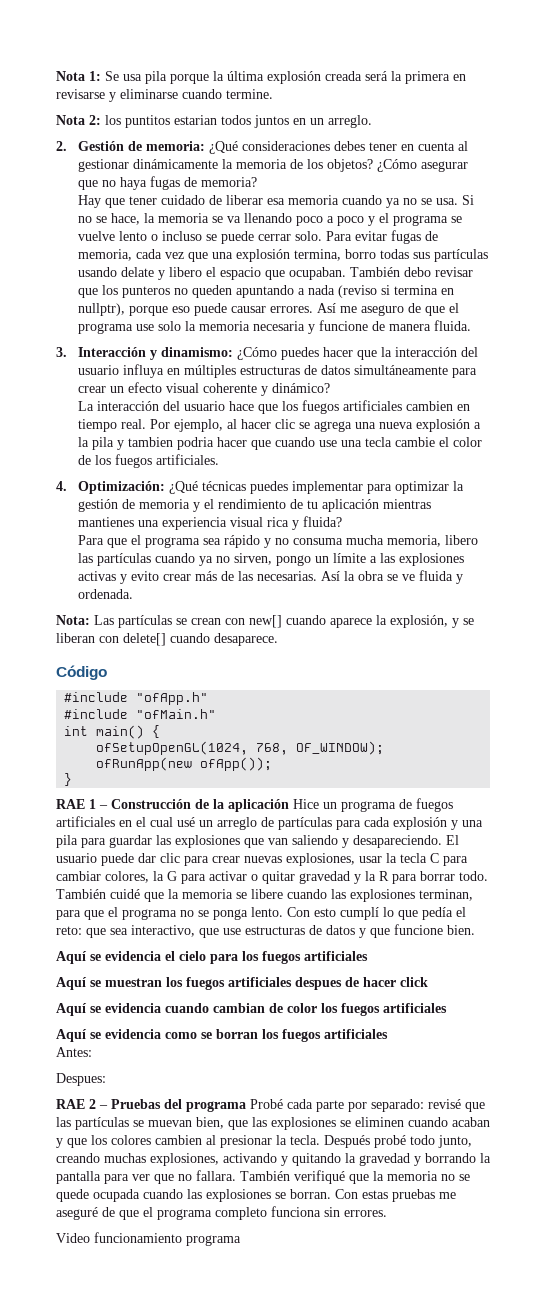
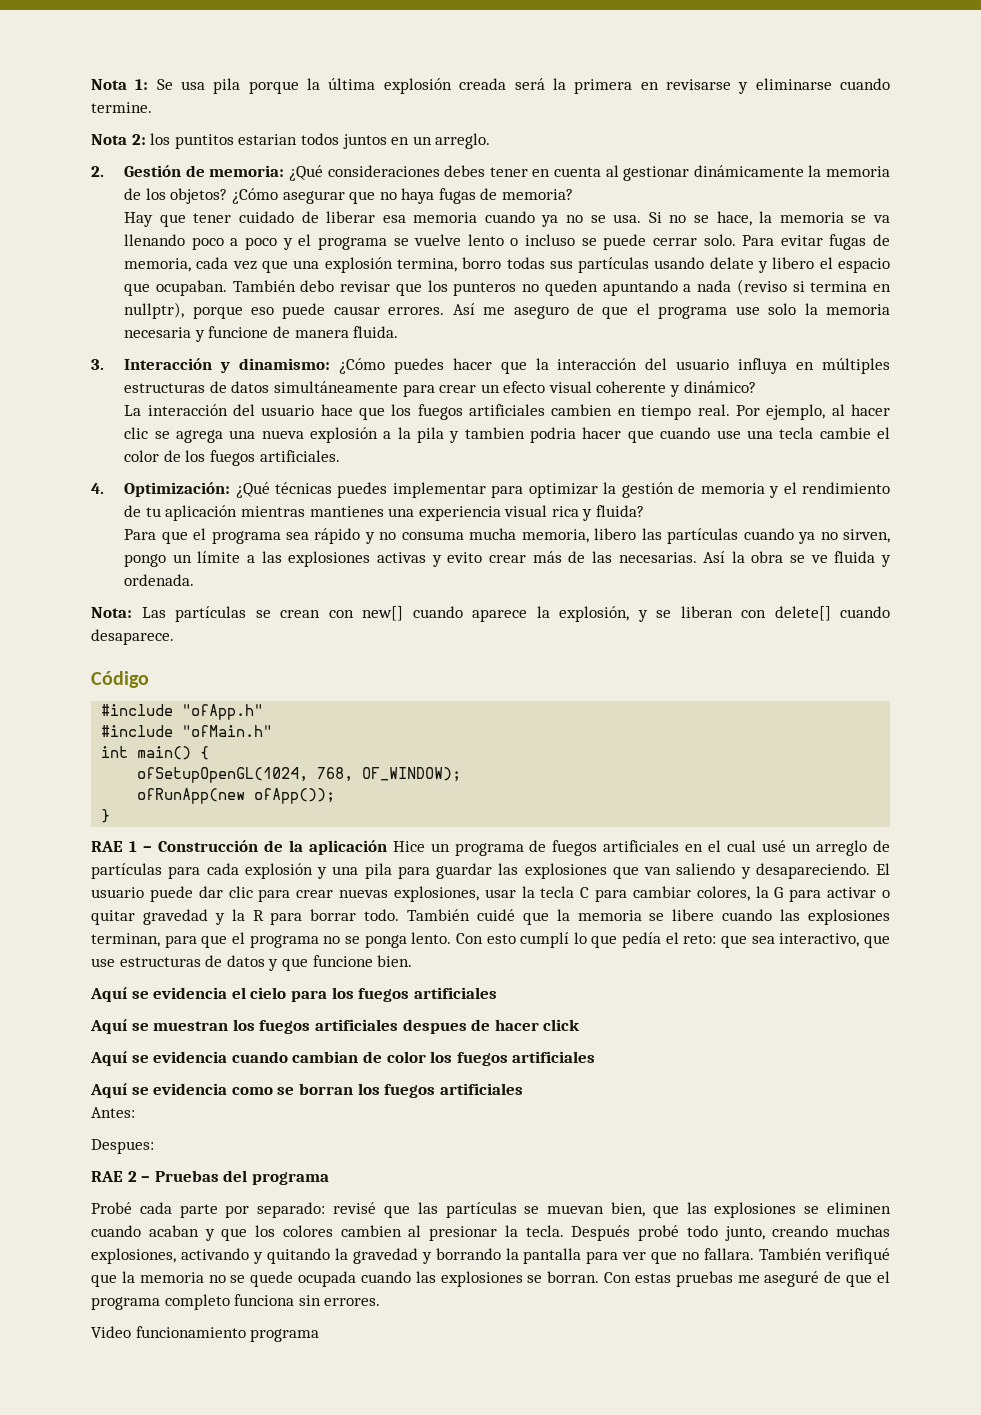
- RAE 2 – Pruebas del programa Probé cada parte por separado: revisé que las partículas se muevan bien, que las explosiones se eliminen cuando acaban y que los colores cambien al presionar la tecla.
+ RAE 2 – Pruebas del programa
+ Probé cada parte por separado: revisé que las partículas se muevan bien, que las explosiones se eliminen cuando acaban y que los colores cambien al presionar la tecla.

